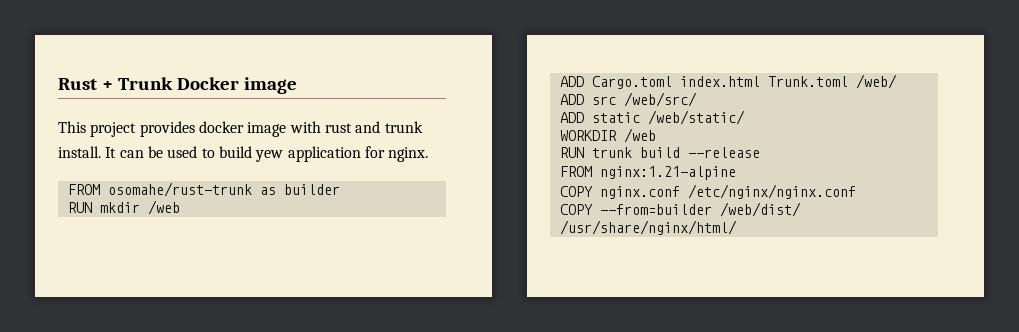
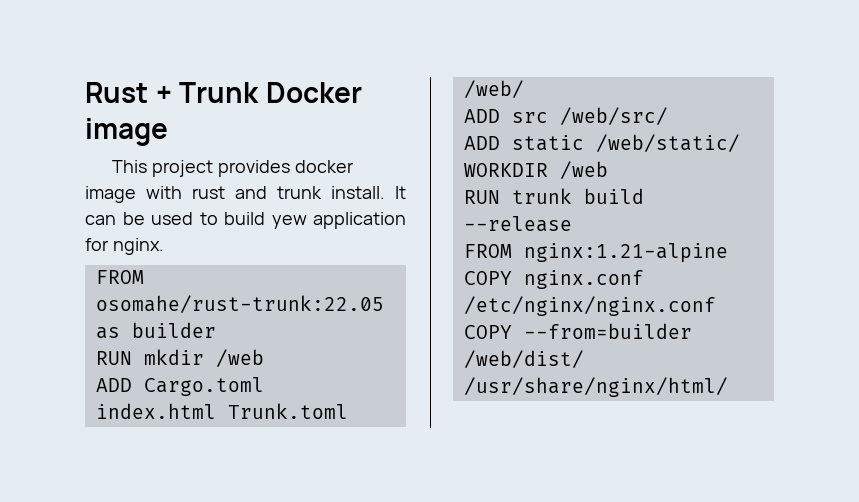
- FROM osomahe/rust-trunk as builder
+ FROM osomahe/rust-trunk:22.05 as builder

